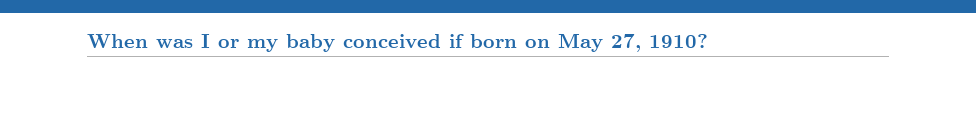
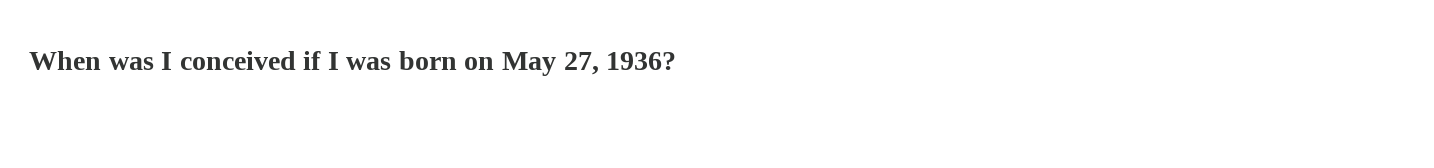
- When was I or my baby conceived if born on May 27, 1910?
+ When was I conceived if I was born on May 27, 1936?

